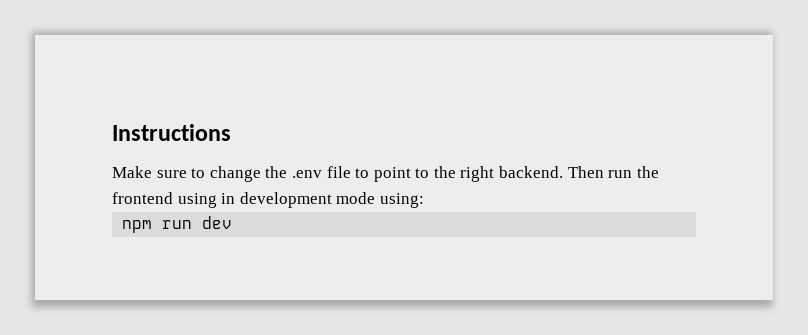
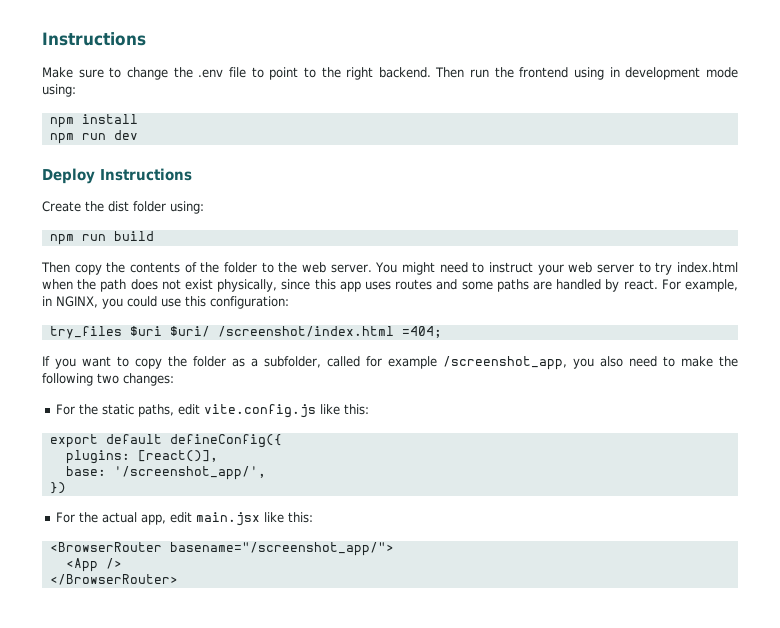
+ npm install
+ Deploy Instructions
+ Create the dist folder using:
+ npm run build
+ Then copy the contents of the folder to the web server. You might need to instruct your web server to try index.html when the path does not exist physically, since this app uses routes and some paths are handled by react. For example, in NGINX, you could use this configuration:
+ try_files $uri $uri/ /screenshot/index.html =404;
+ If you want to copy the folder as a subfolder, called for example /screenshot_app, you also need to make the following two changes:
+ For the static paths, edit vite.config.js like this:
+ export default defineConfig({
+ plugins: [react()],
+ base: '/screenshot_app/',
+ })
+ For the actual app, edit main.jsx like this:
+ <BrowserRouter basename="/screenshot_app/">
+ <App />
+ </BrowserRouter>

